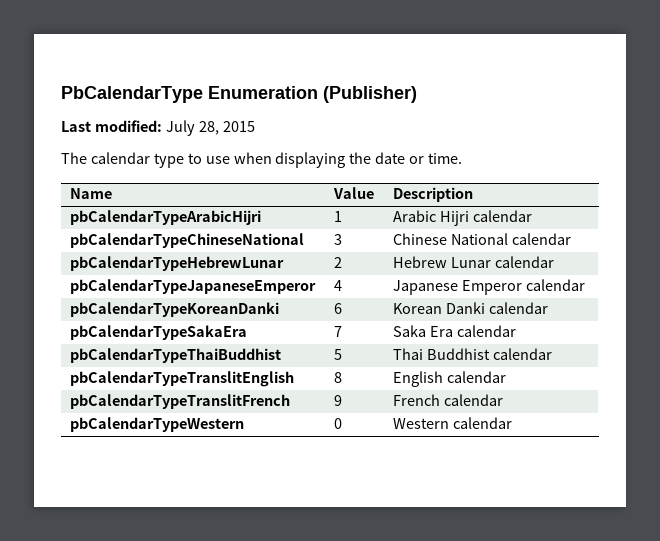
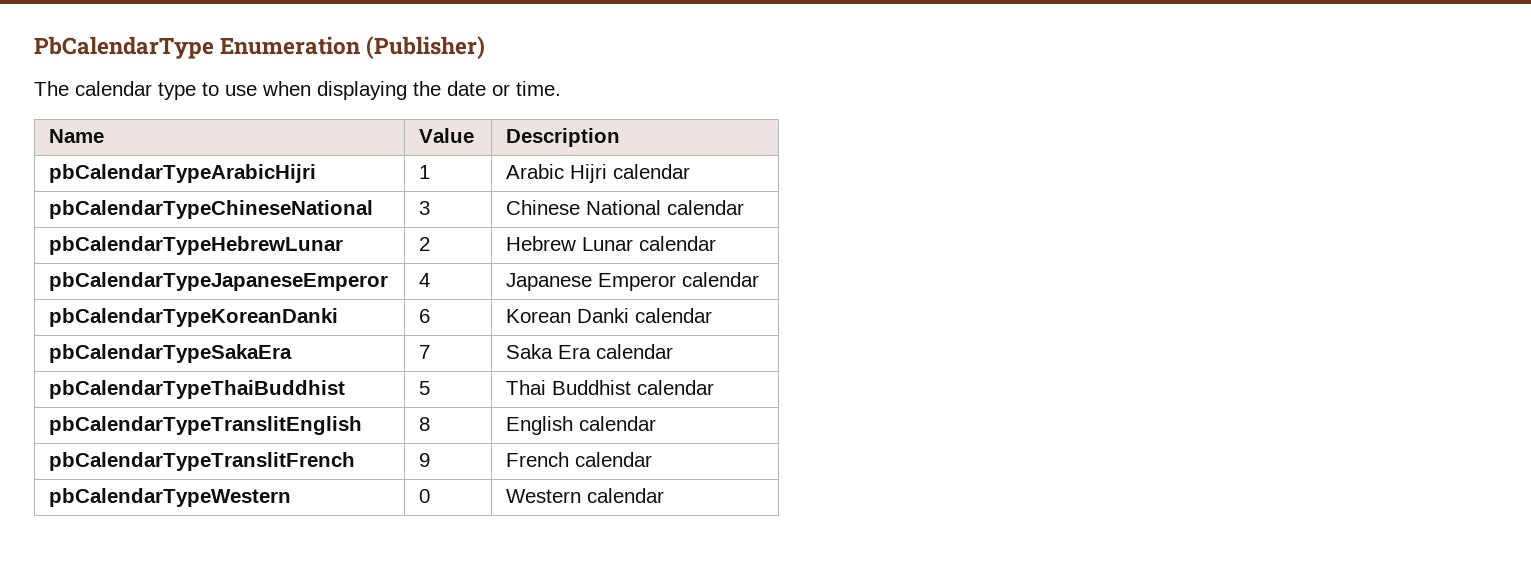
- Last modified: July 28, 2015

